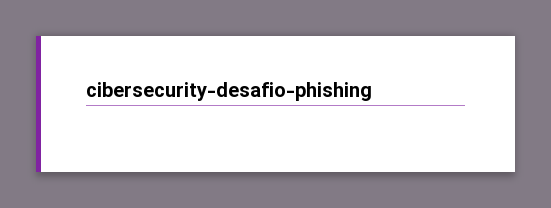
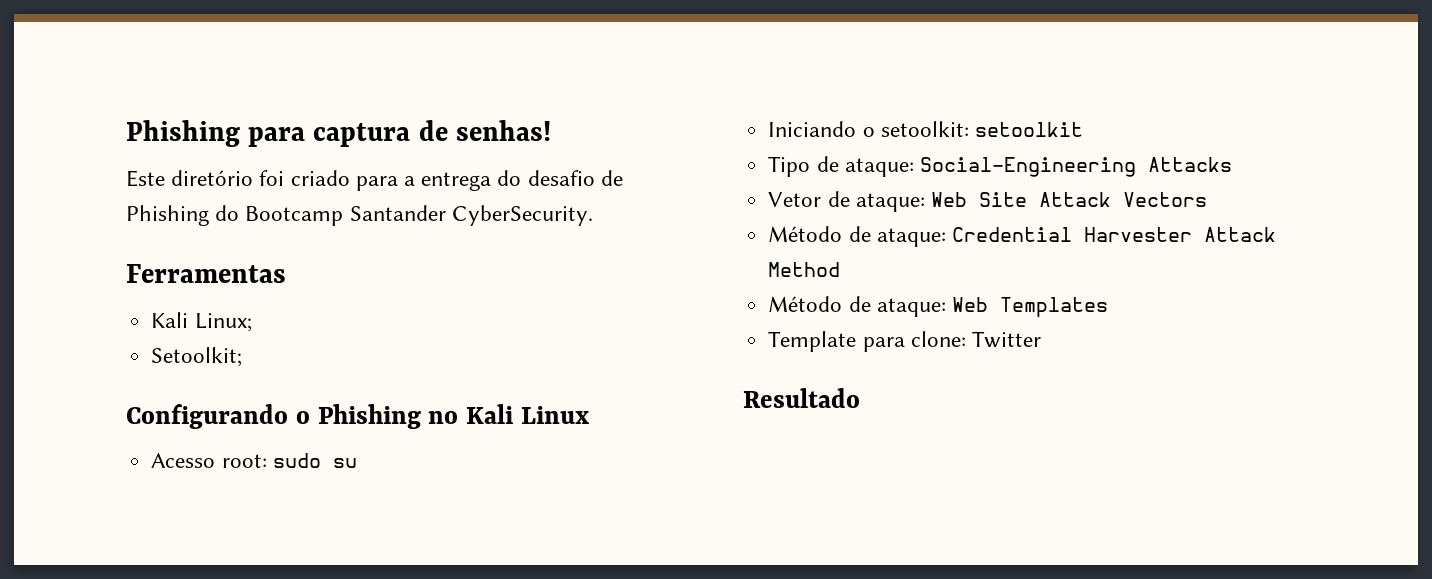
- cibersecurity-desafio-phishing
+ Phishing para captura de senhas!
+ Este diretório foi criado para a entrega do desafio de Phishing do Bootcamp Santander CyberSecurity.
+ Ferramentas
+ Kali Linux;
+ Setoolkit;
+ Configurando o Phishing no Kali Linux
+ Acesso root: sudo su
+ Iniciando o setoolkit: setoolkit
+ Tipo de ataque: Social-Engineering Attacks
+ Vetor de ataque: Web Site Attack Vectors
+ Método de ataque: Credential Harvester Attack Method
+ Método de ataque: Web Templates
+ Template para clone: Twitter
+ Resultado

